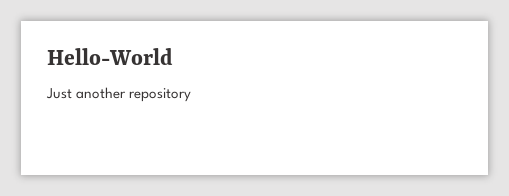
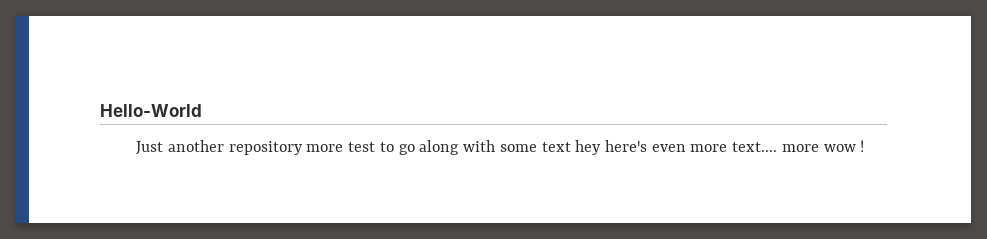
- Just another repository
+ Just another repository more test to go along with some text hey here's even more text.... more wow !

